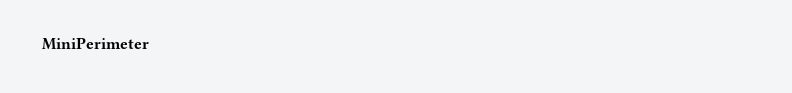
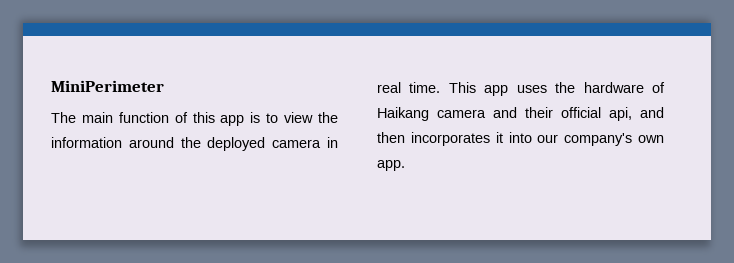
+ The main function of this app is to view the information around the deployed camera in real time. This app uses the hardware of Haikang camera and their official api, and then incorporates it into our company's own app.

